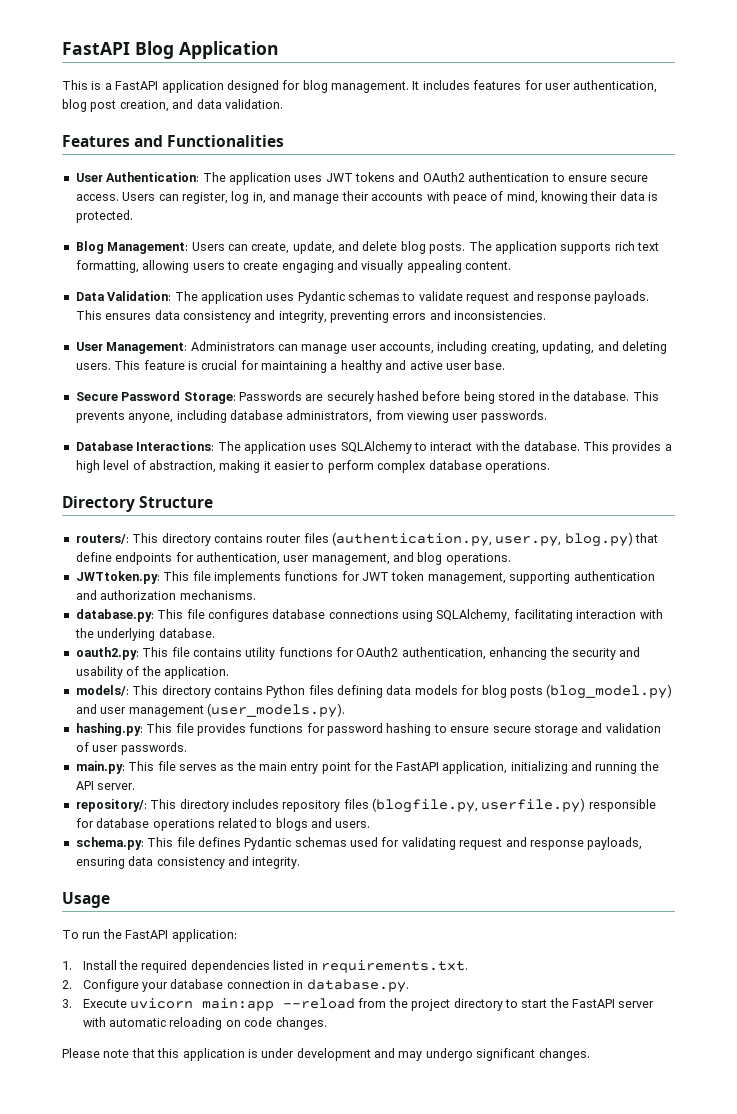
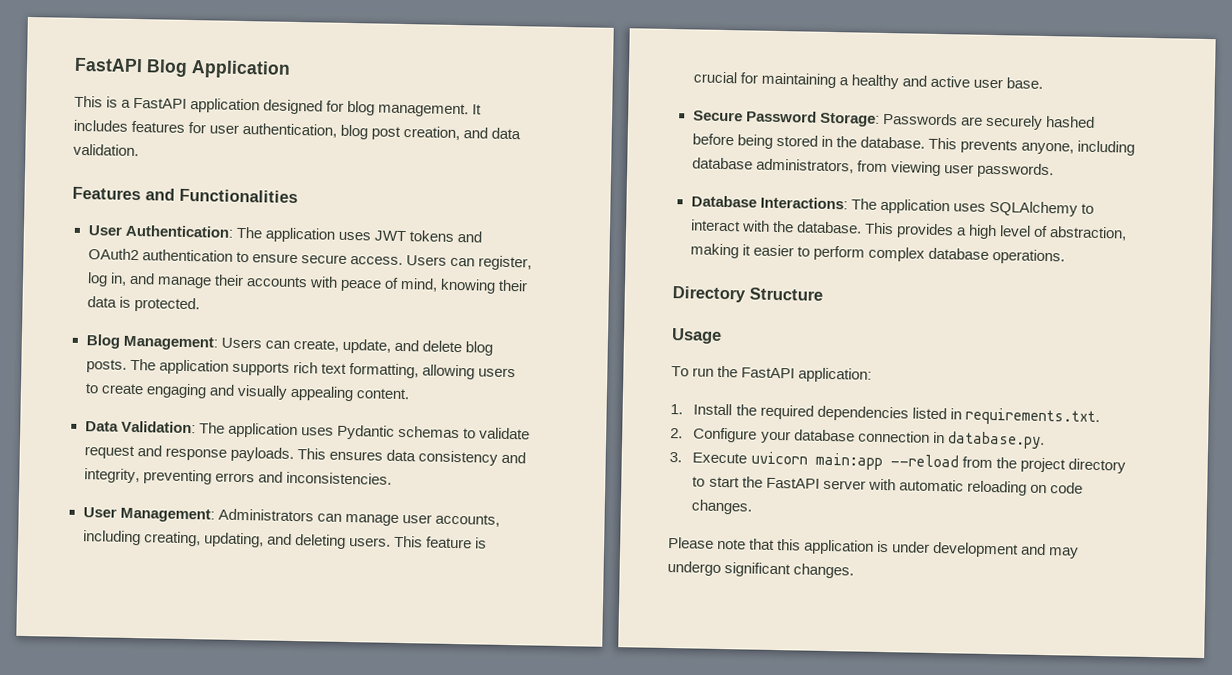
- routers/: This directory contains router files (authentication.py, user.py, blog.py) that define endpoints for authentication, user management, and blog operations.
- JWTtoken.py: This file implements functions for JWT token management, supporting authentication and authorization mechanisms.
- database.py: This file configures database connections using SQLAlchemy, facilitating interaction with the underlying database.
- oauth2.py: This file contains utility functions for OAuth2 authentication, enhancing the security and usability of the application.
- models/: This directory contains Python files defining data models for blog posts (blog_model.py) and user management (user_models.py).
- hashing.py: This file provides functions for password hashing to ensure secure storage and validation of user passwords.
- main.py: This file serves as the main entry point for the FastAPI application, initializing and running the API server.
- repository/: This directory includes repository files (blogfile.py, userfile.py) responsible for database operations related to blogs and users.
- schema.py: This file defines Pydantic schemas used for validating request and response payloads, ensuring data consistency and integrity.

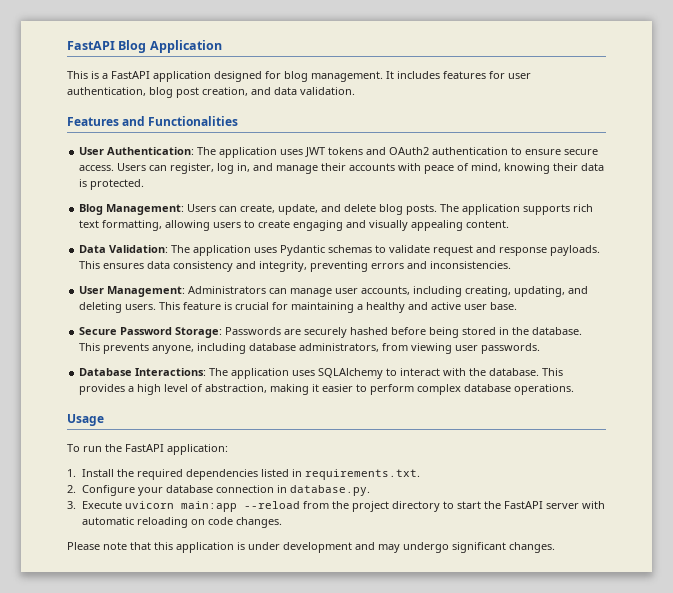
- Directory Structure

